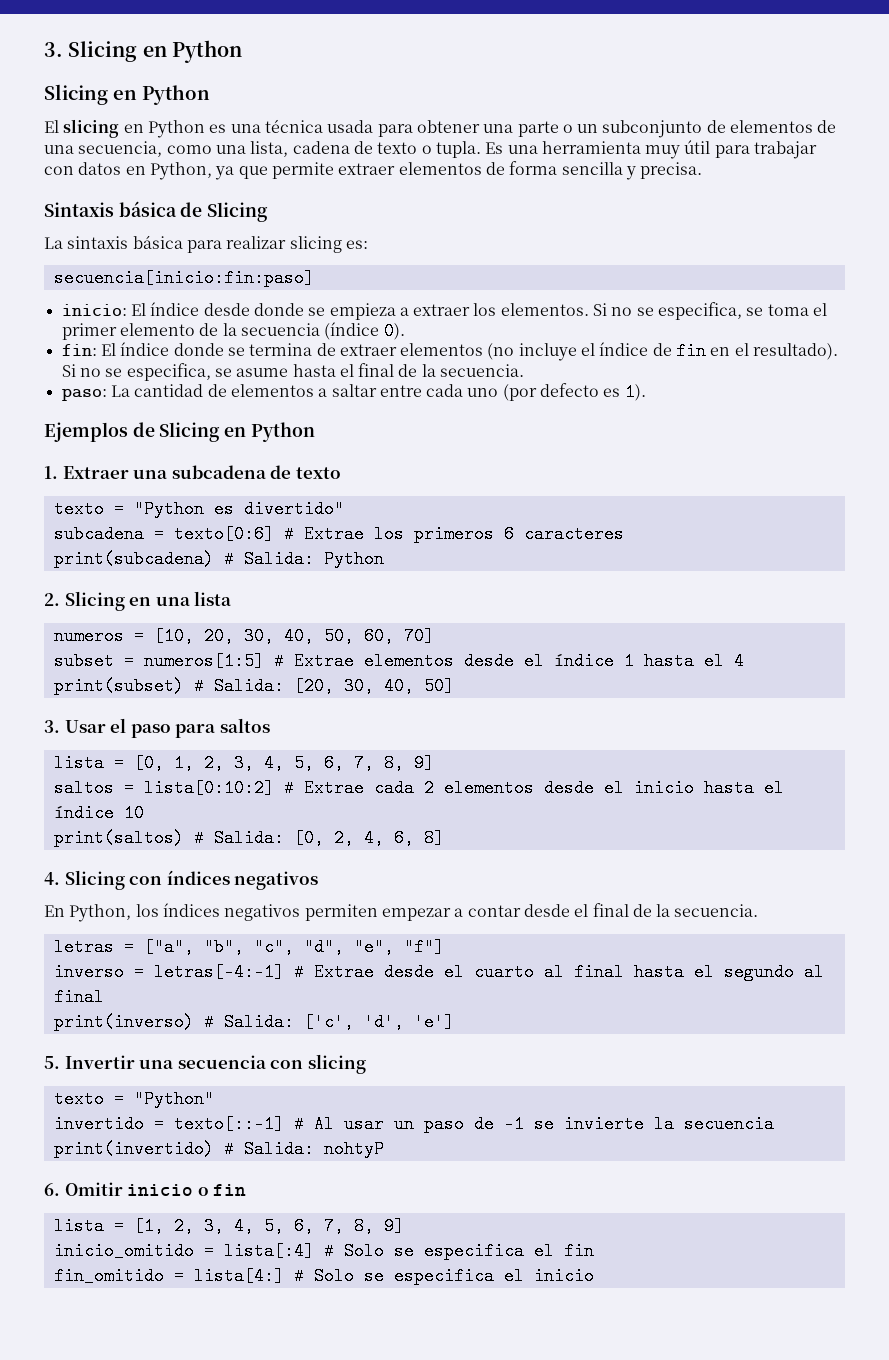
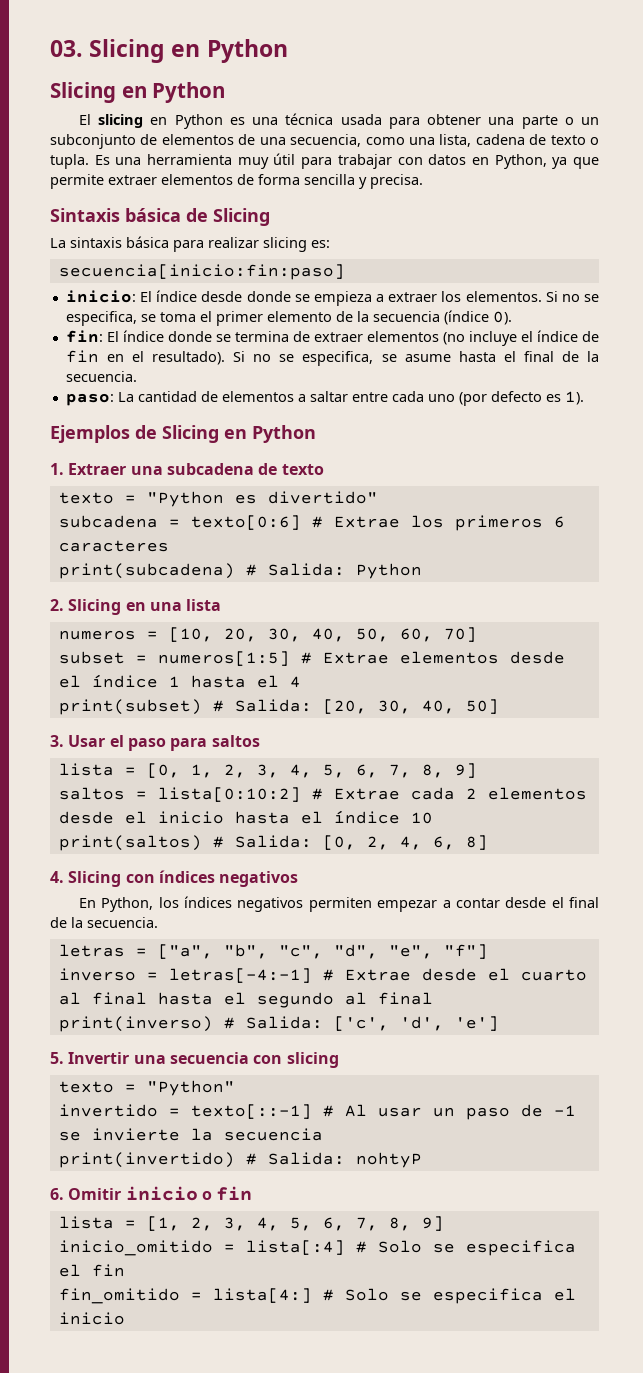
- 3. Slicing en Python
+ 03. Slicing en Python

